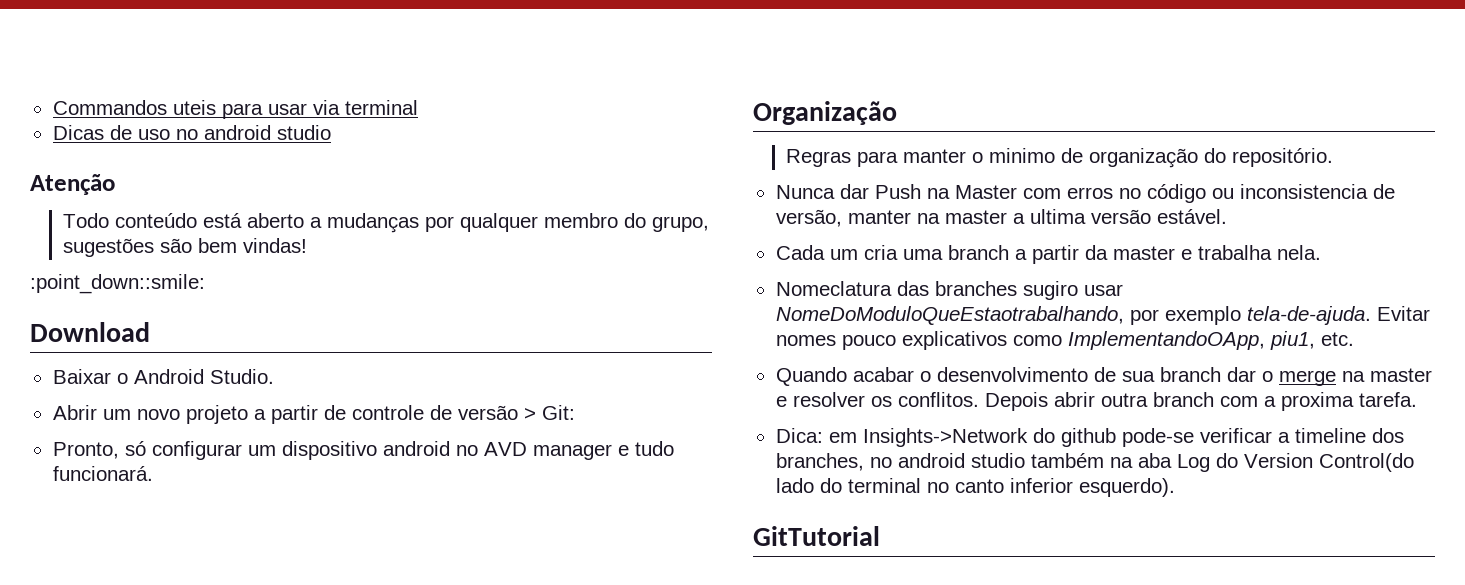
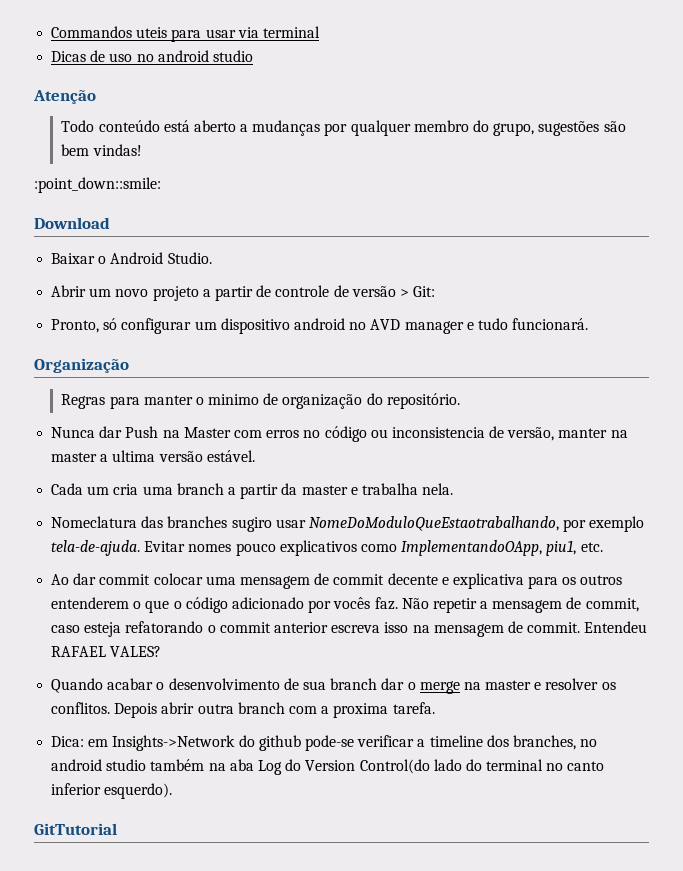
+ Ao dar commit colocar uma mensagem de commit decente e explicativa para os outros entenderem o que o código adicionado por vocês faz. Não repetir a mensagem de commit, caso esteja refatorando o commit anterior escreva isso na mensagem de commit. Entendeu RAFAEL VALES?

